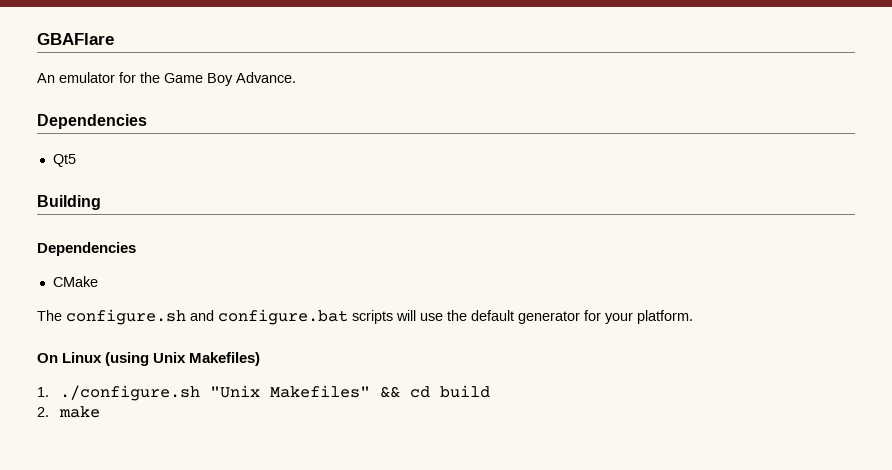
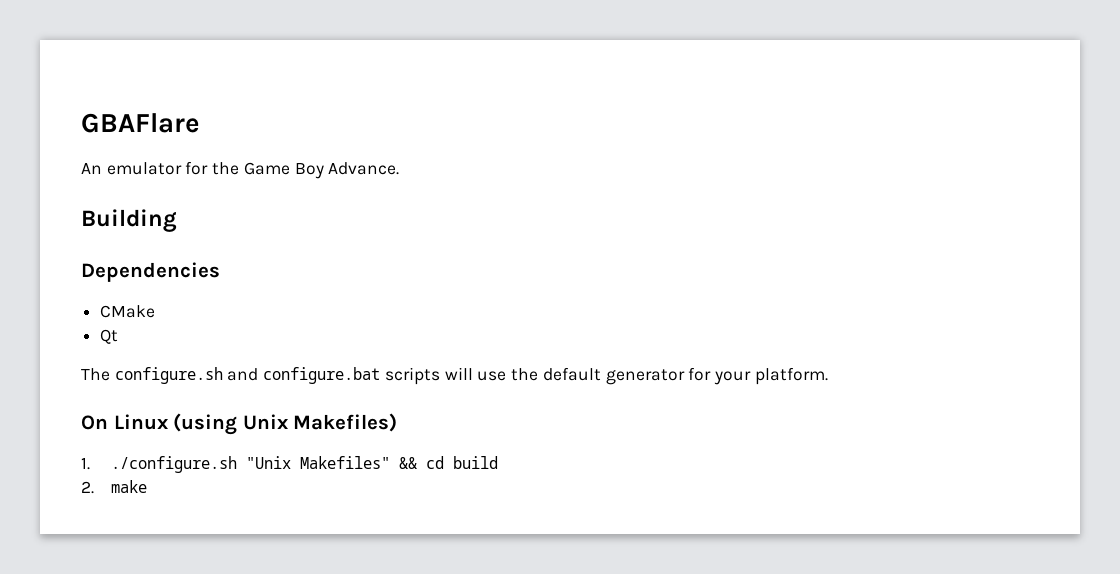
  An emulator for the Game Boy Advance.
- Dependencies
- Qt5
+ Qt

